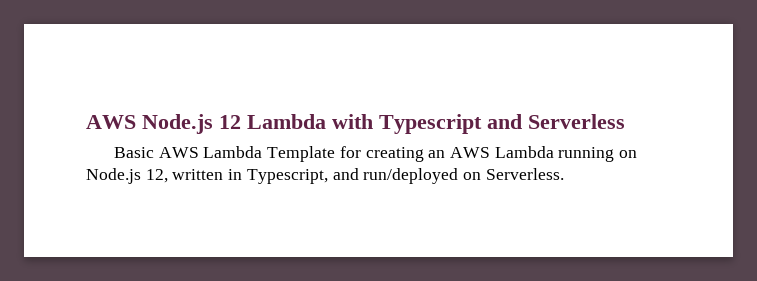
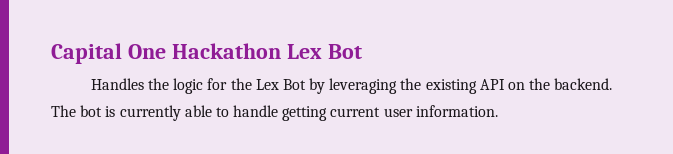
- AWS Node.js 12 Lambda with Typescript and Serverless
- Basic AWS Lambda Template for creating an AWS Lambda running on Node.js 12, written in Typescript, and run/deployed on Serverless.
+ Capital One Hackathon Lex Bot
+ Handles the logic for the Lex Bot by leveraging the existing API on the backend. The bot is currently able to handle getting current user information.

